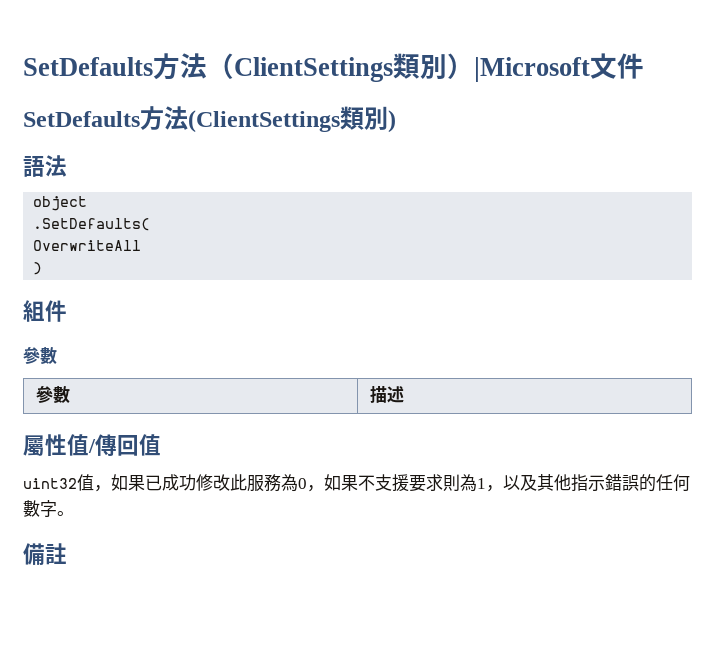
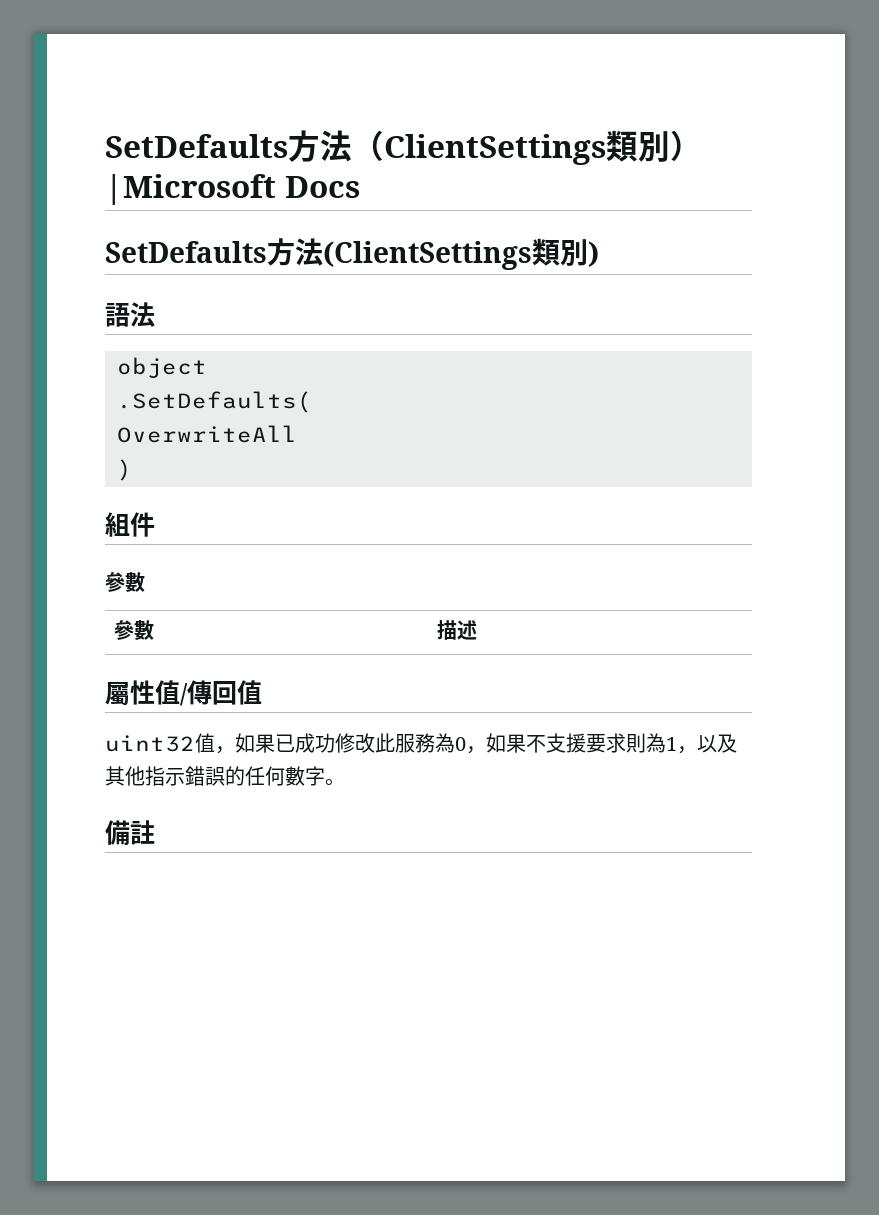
- SetDefaults方法（ClientSettings類別）|Microsoft文件
+ SetDefaults方法（ClientSettings類別）|Microsoft Docs

